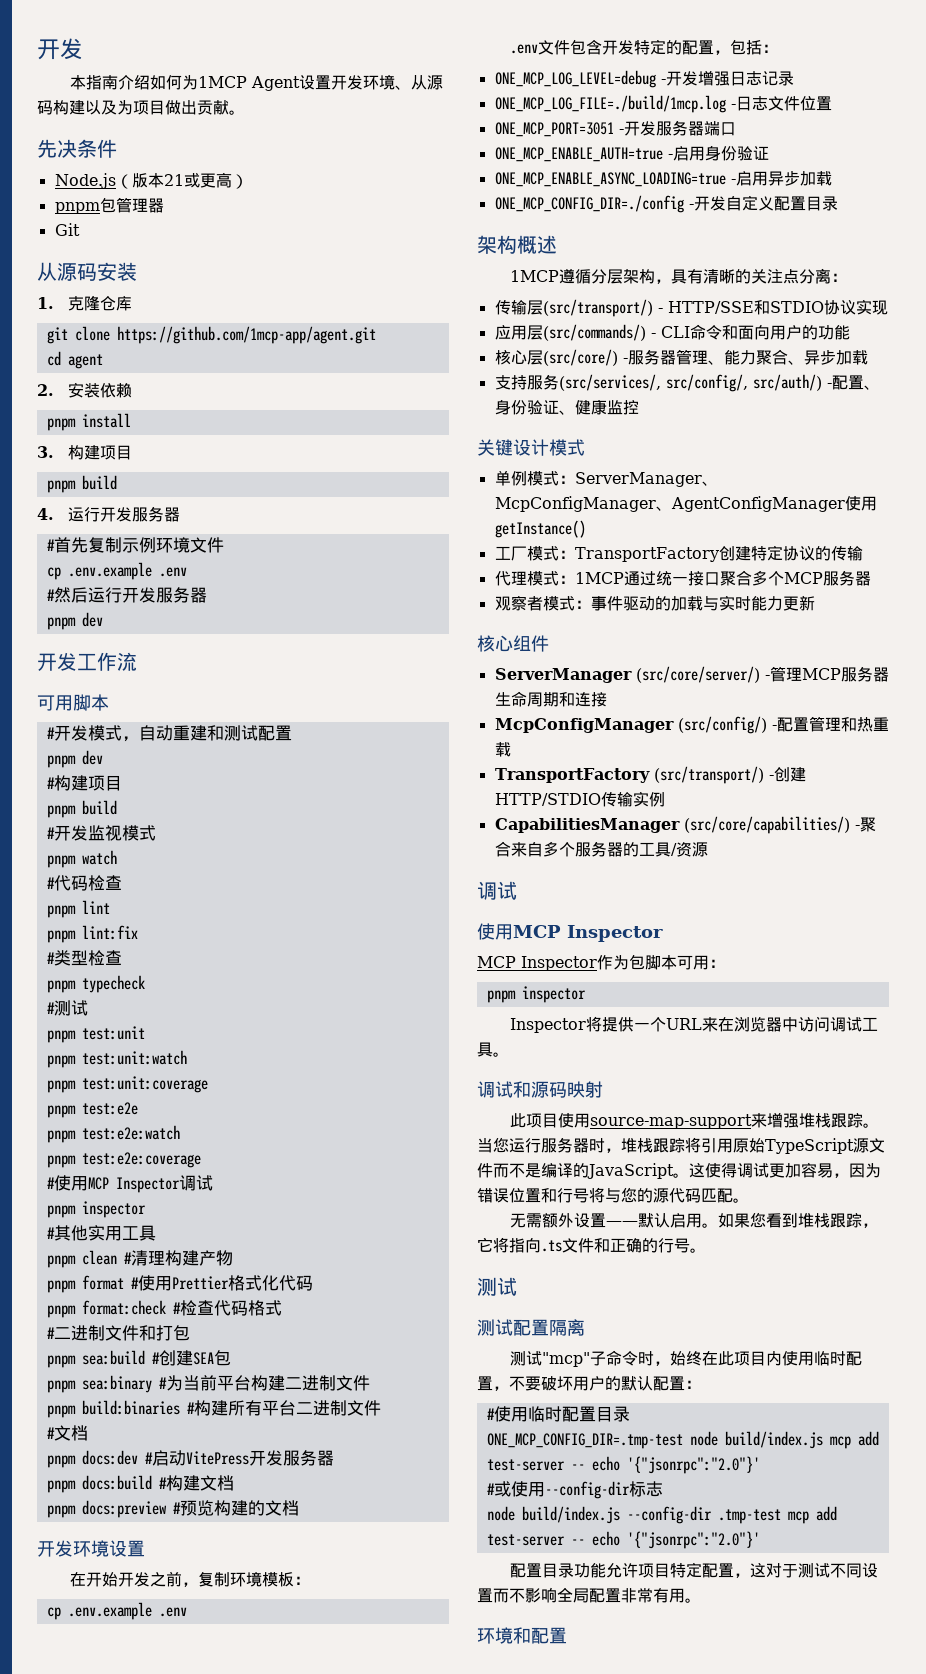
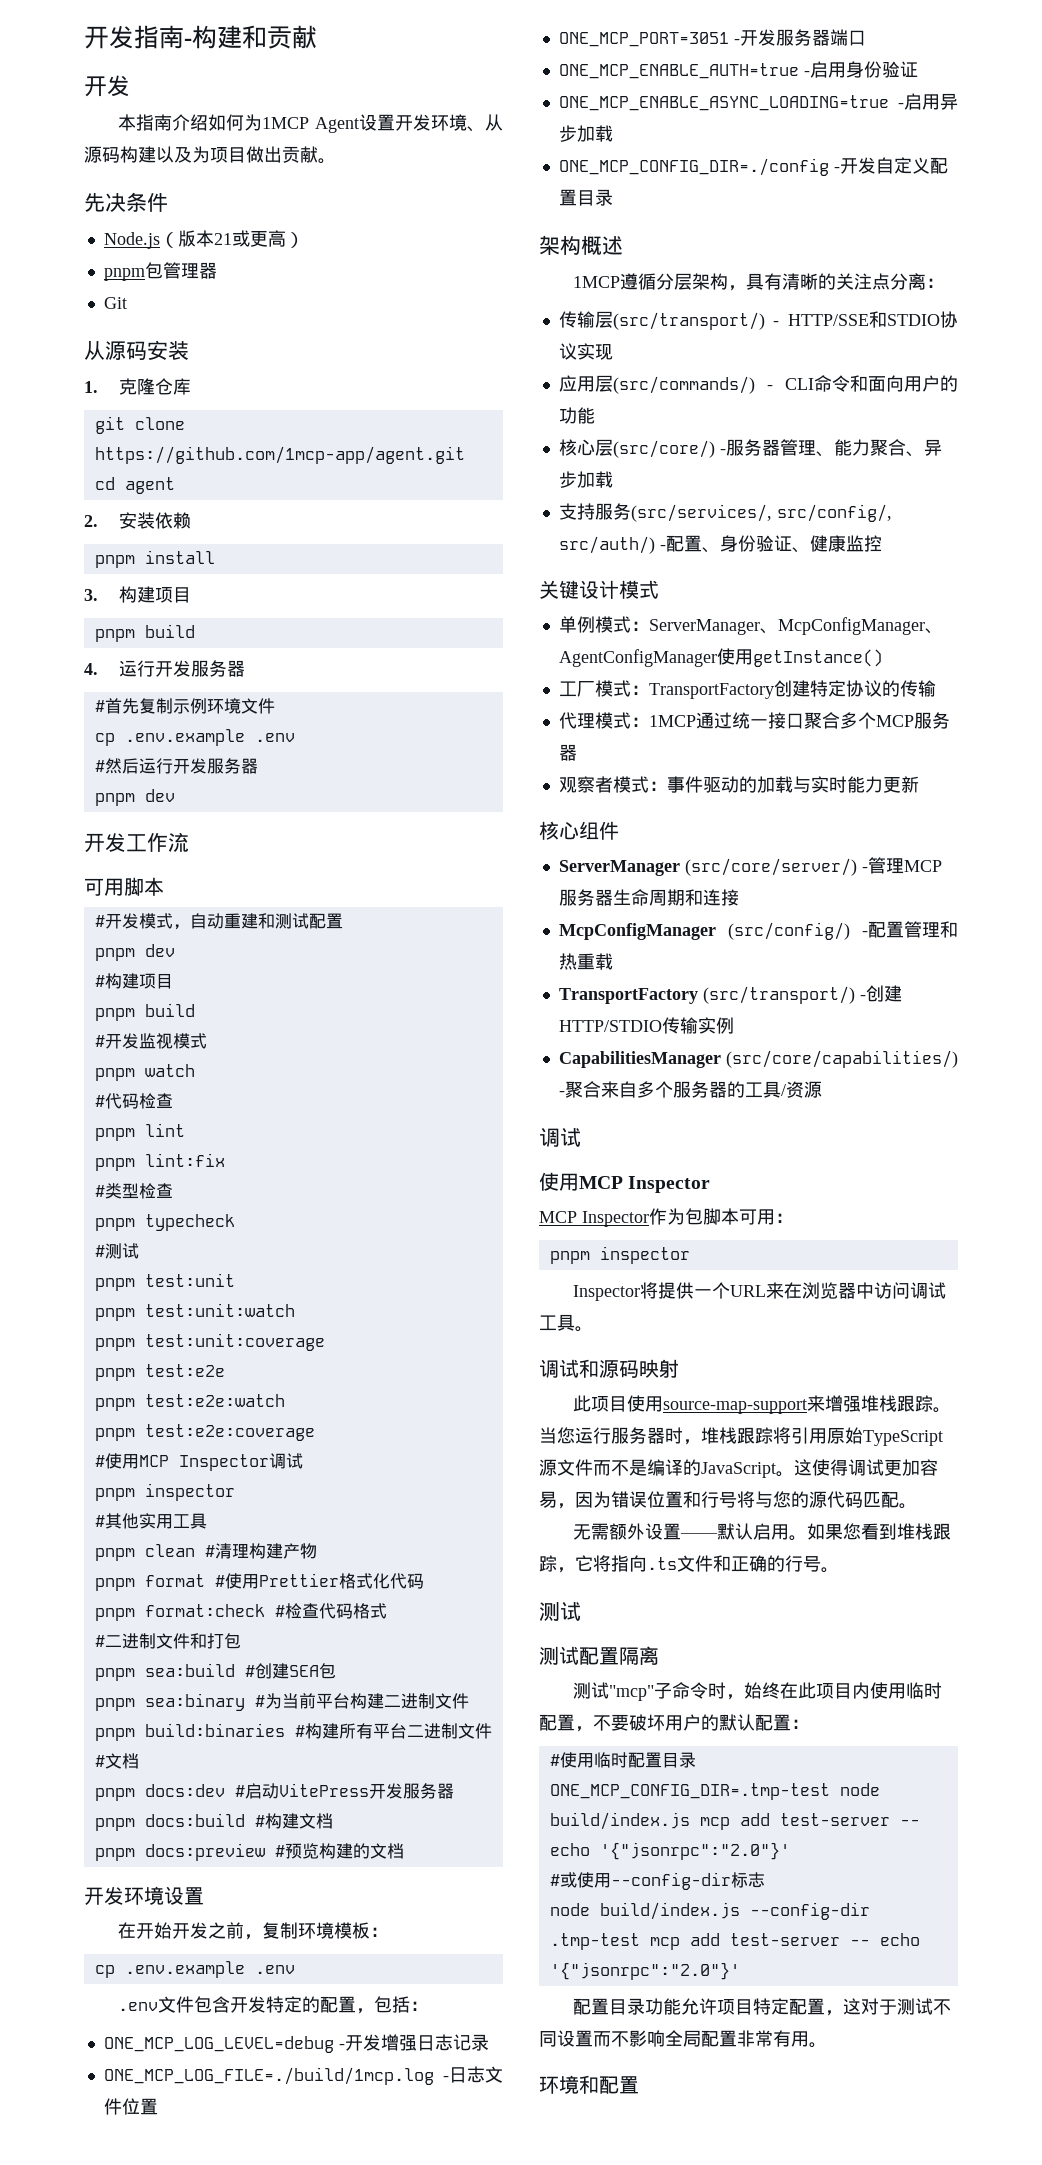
+ 开发指南-构建和贡献

